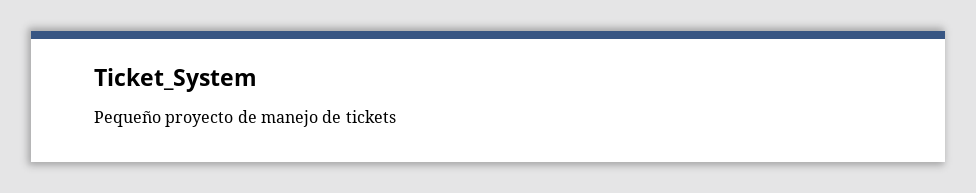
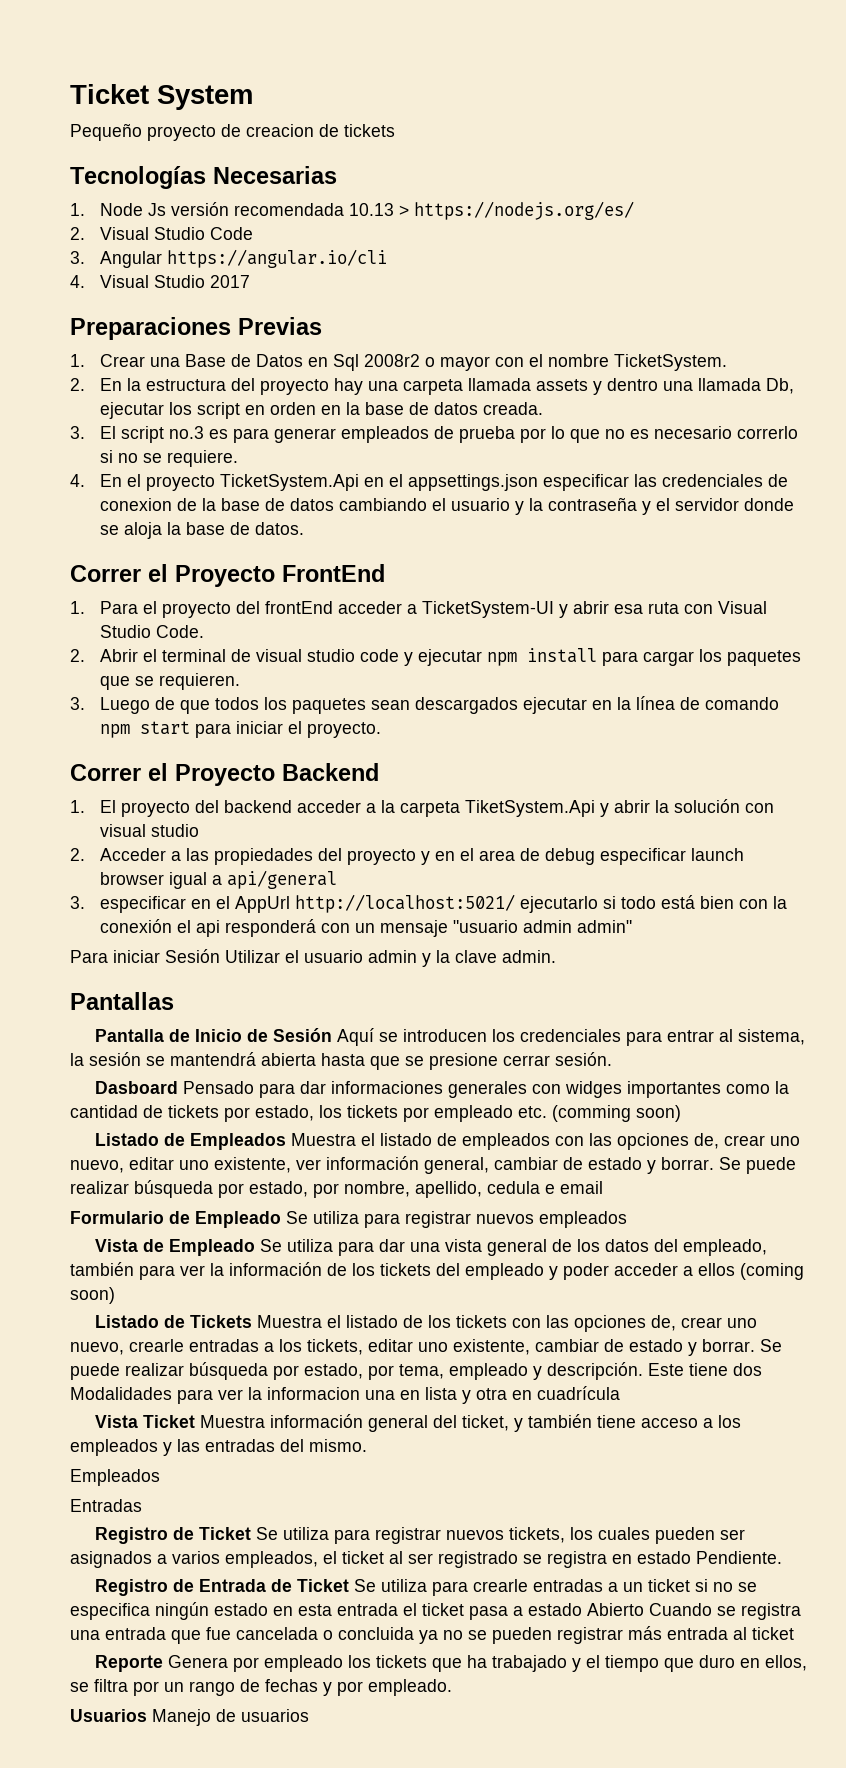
- Ticket_System
+ Ticket System
- Pequeño proyecto de manejo de tickets
+ Pequeño proyecto de creacion de tickets
+ Tecnologías Necesarias
+ 1. Node Js versión recomendada 10.13 > https://nodejs.org/es/
+ 2. Visual Studio Code
+ 3. Angular https://angular.io/cli
+ 4. Visual Studio 2017
+ Preparaciones Previas
+ 1. Crear una Base de Datos en Sql 2008r2 o mayor con el nombre TicketSystem.
+ 2. En la estructura del proyecto hay una carpeta llamada assets y dentro una llamada Db, ejecutar los script en orden en la base de datos creada.
+ 3. El script no.3 es para generar empleados de prueba por lo que no es necesario correrlo si no se requiere.
+ 4. En el proyecto TicketSystem.Api en el appsettings.json especificar las credenciales de conexion de la base de datos cambiando el usuario y la contraseña y el servidor donde se aloja la base de datos.
+ Correr el Proyecto FrontEnd
+ 1. Para el proyecto del frontEnd acceder a TicketSystem-UI y abrir esa ruta con Visual Studio Code.
+ 2. Abrir el terminal de visual studio code y ejecutar npm install para cargar los paquetes que se requieren.
+ 3. Luego de que todos los paquetes sean descargados ejecutar en la línea de comando npm start para iniciar el proyecto.
+ Correr el Proyecto Backend
+ 1. El proyecto del backend acceder a la carpeta TiketSystem.Api y abrir la solución con visual studio
+ 2. Acceder a las propiedades del proyecto y en el area de debug especificar launch browser igual a api/general
+ 3. especificar en el AppUrl http://localhost:5021/ ejecutarlo si todo está bien con la conexión el api responderá con un mensaje "usuario admin admin"
+ Para iniciar Sesión Utilizar el usuario admin y la clave admin.
+ Pantallas
+ Pantalla de Inicio de Sesión Aquí se introducen los credenciales para entrar al sistema, la sesión se mantendrá abierta hasta que se presione cerrar sesión.
+ Dasboard Pensado para dar informaciones generales con widges importantes como la cantidad de tickets por estado, los tickets por empleado etc. (comming soon)
+ Listado de Empleados Muestra el listado de empleados con las opciones de, crear uno nuevo, editar uno existente, ver información general, cambiar de estado y borrar. Se puede realizar búsqueda por estado, por nombre, apellido, cedula e email
+ Formulario de Empleado Se utiliza para registrar nuevos empleados
+ Vista de Empleado Se utiliza para dar una vista general de los datos del empleado, también para ver la información de los tickets del empleado y poder acceder a ellos (coming soon)
+ Listado de Tickets Muestra el listado de los tickets con las opciones de, crear uno nuevo, crearle entradas a los tickets, editar uno existente, cambiar de estado y borrar. Se puede realizar búsqueda por estado, por tema, empleado y descripción. Este tiene dos Modalidades para ver la informacion una en lista y otra en cuadrícula
+ Vista Ticket Muestra información general del ticket, y también tiene acceso a los empleados y las entradas del mismo.
+ Empleados
+ Entradas
+ Registro de Ticket Se utiliza para registrar nuevos tickets, los cuales pueden ser asignados a varios empleados, el ticket al ser registrado se registra en estado Pendiente.
+ Registro de Entrada de Ticket Se utiliza para crearle entradas a un ticket si no se especifica ningún estado en esta entrada el ticket pasa a estado Abierto Cuando se registra una entrada que fue cancelada o concluida ya no se pueden registrar más entrada al ticket
+ Reporte Genera por empleado los tickets que ha trabajado y el tiempo que duro en ellos, se filtra por un rango de fechas y por empleado.
+ Usuarios Manejo de usuarios

